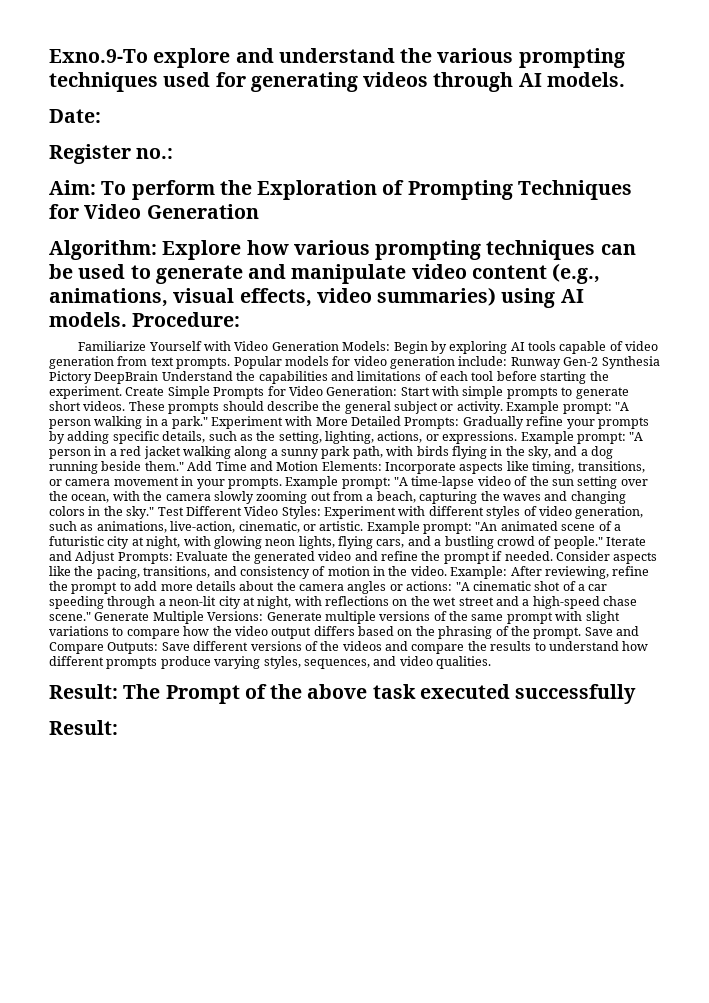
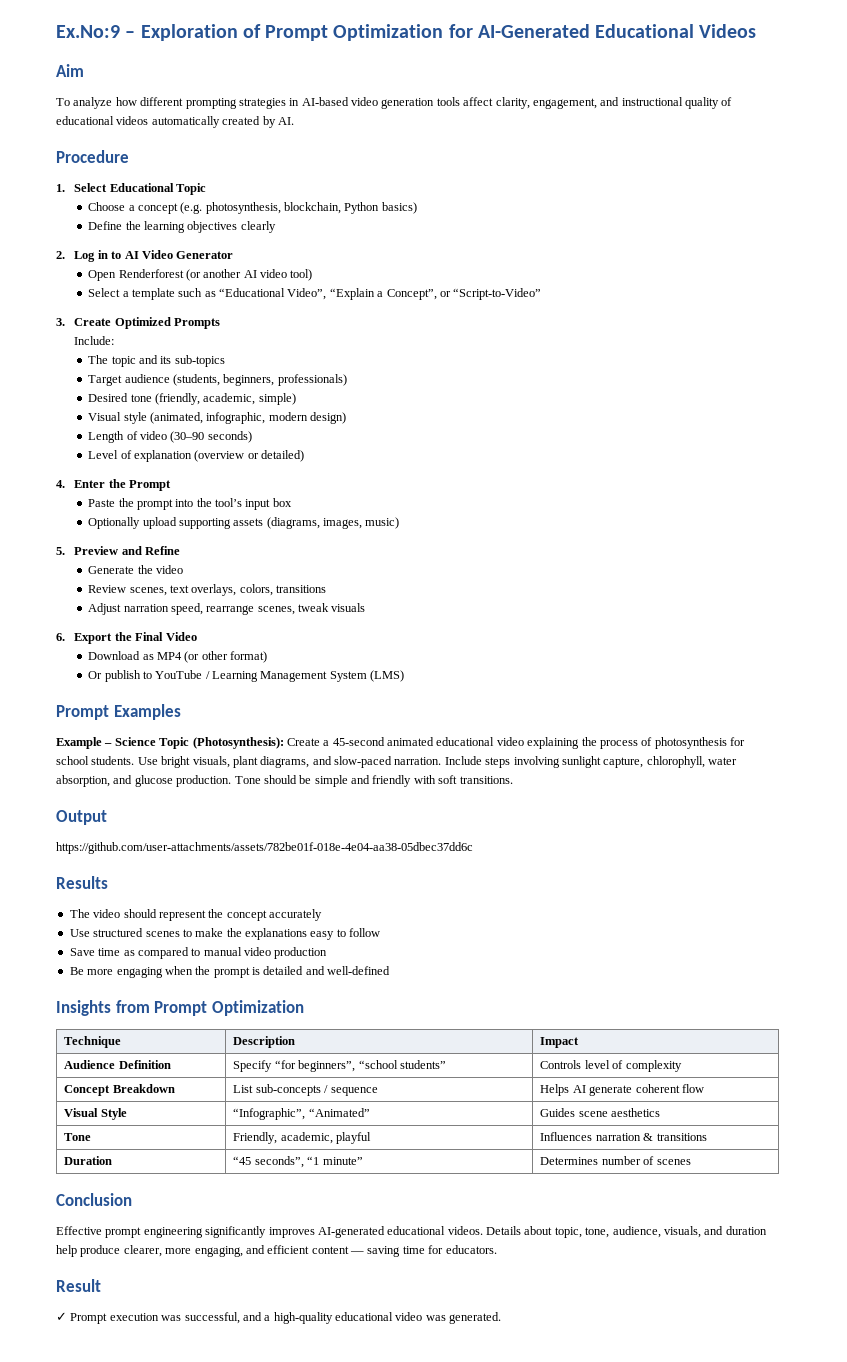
- Exno.9-To explore and understand the various prompting techniques used for generating videos through AI models.
- Date:
- Register no.:
- Aim: To perform the Exploration of Prompting Techniques for Video Generation
- Algorithm: Explore how various prompting techniques can be used to generate and manipulate video content (e.g., animations, visual effects, video summaries) using AI models. Procedure:
- Familiarize Yourself with Video Generation Models: Begin by exploring AI tools capable of video generation from text prompts. Popular models for video generation include: Runway Gen-2 Synthesia Pictory DeepBrain Understand the capabilities and limitations of each tool before starting the experiment. Create Simple Prompts for Video Generation: Start with simple prompts to generate short videos. These prompts should describe the general subject or activity. Example prompt: "A person walking in a park." Experiment with More Detailed Prompts: Gradually refine your prompts by adding specific details, such as the setting, lighting, actions, or expressions. Example prompt: "A person in a red jacket walking along a sunny park path, with birds flying in the sky, and a dog running beside them." Add Time and Motion Elements: Incorporate aspects like timing, transitions, or camera movement in your prompts. Example prompt: "A time-lapse video of the sun setting over the ocean, with the camera slowly zooming out from a beach, capturing the waves and changing colors in the sky." Test Different Video Styles: Experiment with different styles of video generation, such as animations, live-action, cinematic, or artistic. Example prompt: "An animated scene of a futuristic city at night, with glowing neon lights, flying cars, and a bustling crowd of people." Iterate and Adjust Prompts: Evaluate the generated video and refine the prompt if needed. Consider aspects like the pacing, transitions, and consistency of motion in the video. Example: After reviewing, refine the prompt to add more details about the camera angles or actions: "A cinematic shot of a car speeding through a neon-lit city at night, with reflections on the wet street and a high-speed chase scene." Generate Multiple Versions: Generate multiple versions of the same prompt with slight variations to compare how the video output differs based on the phrasing of the prompt. Save and Compare Outputs: Save different versions of the videos and compare the results to understand how different prompts produce varying styles, sequences, and video qualities.
- Result: The Prompt of the above task executed successfully
- Result:
+ Ex.No:9 – Exploration of Prompt Optimization for AI-Generated Educational Videos
+ Aim
+ To analyze how different prompting strategies in AI-based video generation tools affect clarity, engagement, and instructional quality of educational videos automatically created by AI.
+ Procedure
+ 1. Select Educational Topic
+ Choose a concept (e.g. photosynthesis, blockchain, Python basics)
+ Define the learning objectives clearly
+ 2. Log in to AI Video Generator
+ Open Renderforest (or another AI video tool)
+ Select a template such as “Educational Video”, “Explain a Concept”, or “Script-to-Video”
+ 3. Create Optimized Prompts
+ Include:
+ The topic and its sub-topics
+ Target audience (students, beginners, professionals)
+ Desired tone (friendly, academic, simple)
+ Visual style (animated, infographic, modern design)
+ Length of video (30–90 seconds)
+ Level of explanation (overview or detailed)
+ 4. Enter the Prompt
+ Paste the prompt into the tool’s input box
+ Optionally upload supporting assets (diagrams, images, music)
+ 5. Preview and Refine
+ Generate the video
+ Review scenes, text overlays, colors, transitions
+ Adjust narration speed, rearrange scenes, tweak visuals
+ 6. Export the Final Video
+ Download as MP4 (or other format)
+ Or publish to YouTube / Learning Management System (LMS)
+ Prompt Examples
+ Example – Science Topic (Photosynthesis): Create a 45-second animated educational video explaining the process of photosynthesis for school students. Use bright visuals, plant diagrams, and slow-paced narration. Include steps involving sunlight capture, chlorophyll, water absorption, and glucose production. Tone should be simple and friendly with soft transitions.
+ Output
+ https://github.com/user-attachments/assets/782be01f-018e-4e04-aa38-05dbec37dd6c
+ Results
+ The video should represent the concept accurately
+ Use structured scenes to make the explanations easy to follow
+ Save time as compared to manual video production
+ Be more engaging when the prompt is detailed and well-defined
+ Insights from Prompt Optimization
+ Technique | Description | Impact
+ Audience Definition | Specify “for beginners”, “school students” | Controls level of complexity
+ Concept Breakdown | List sub-concepts / sequence | Helps AI generate coherent flow
+ Visual Style | “Infographic”, “Animated” | Guides scene aesthetics
+ Tone | Friendly, academic, playful | Influences narration & transitions
+ Duration | “45 seconds”, “1 minute” | Determines number of scenes
+ Conclusion
+ Effective prompt engineering significantly improves AI-generated educational videos. Details about topic, tone, audience, visuals, and duration help produce clearer, more engaging, and efficient content — saving time for educators.
+ Result
+ ✓ Prompt execution was successful, and a high-quality educational video was generated.

